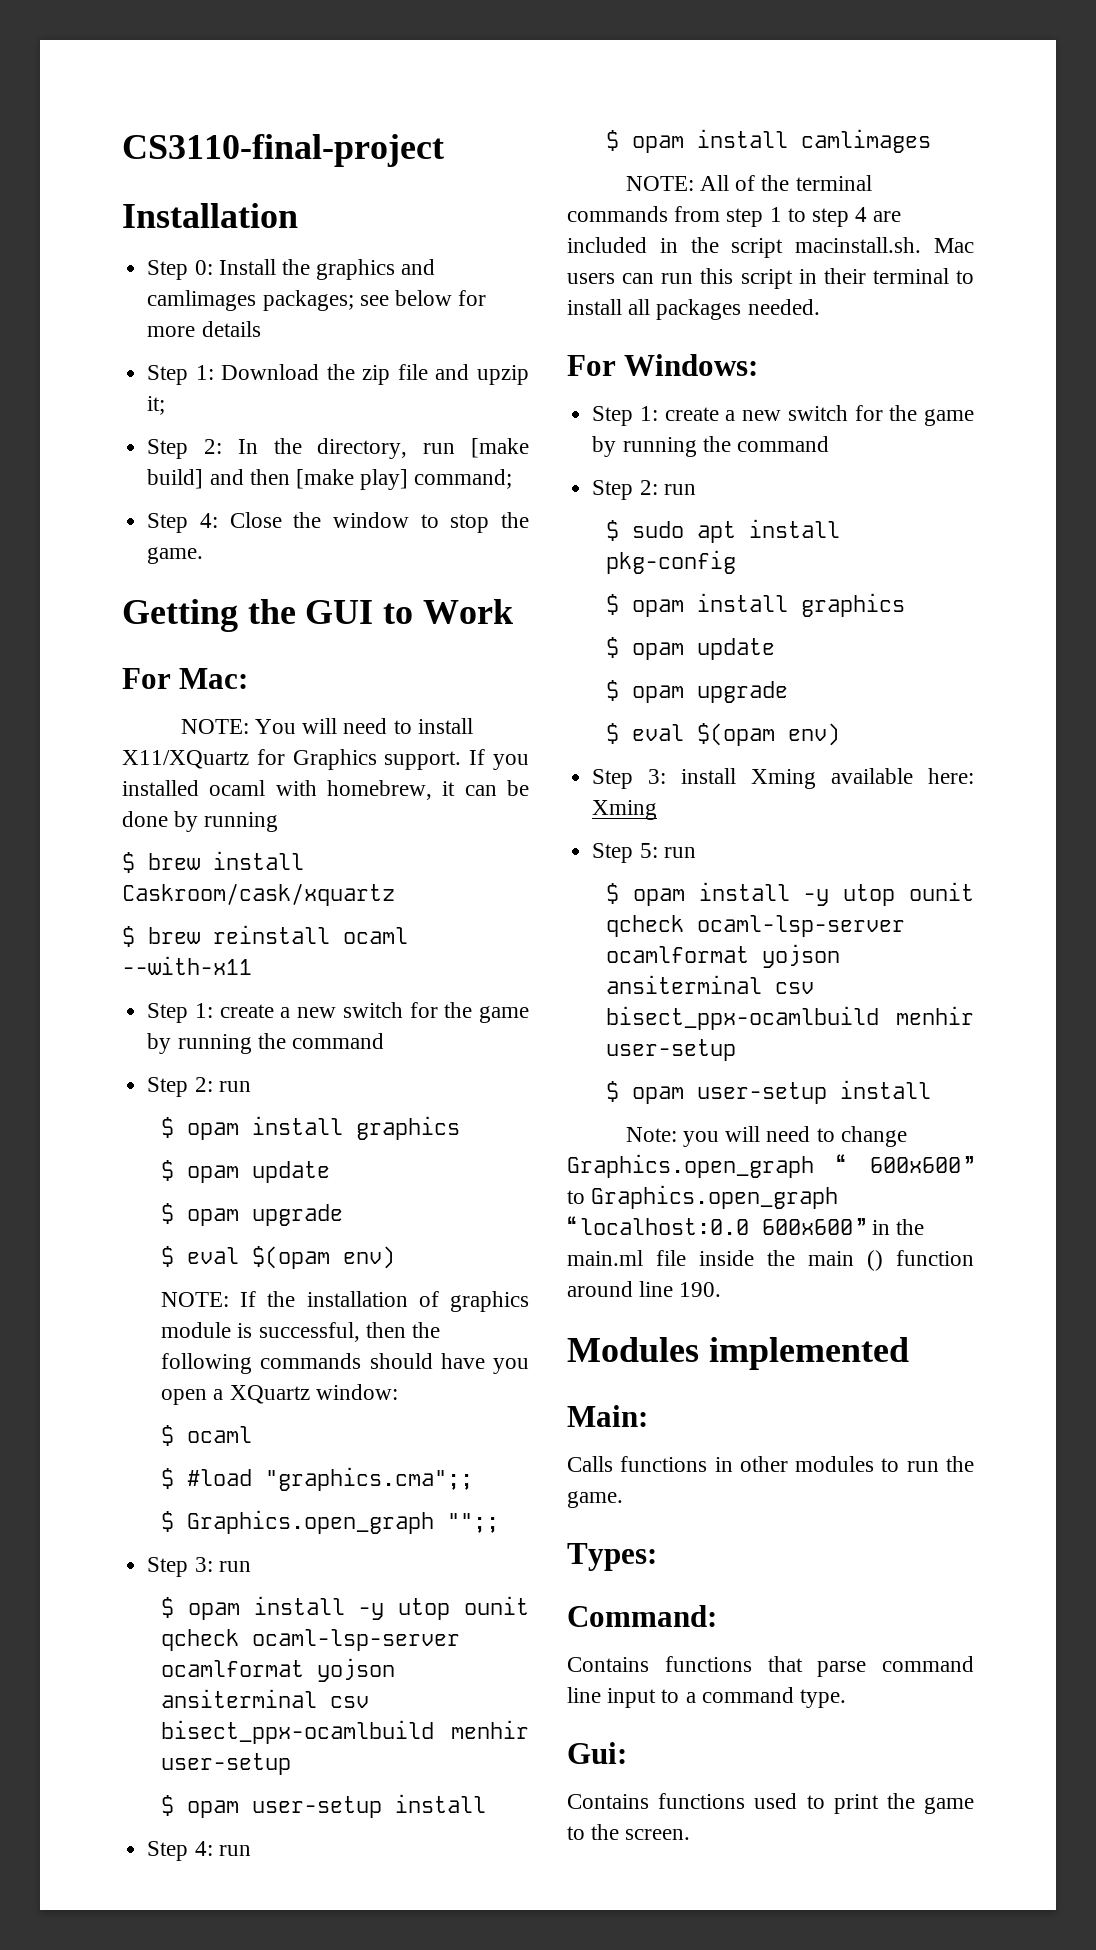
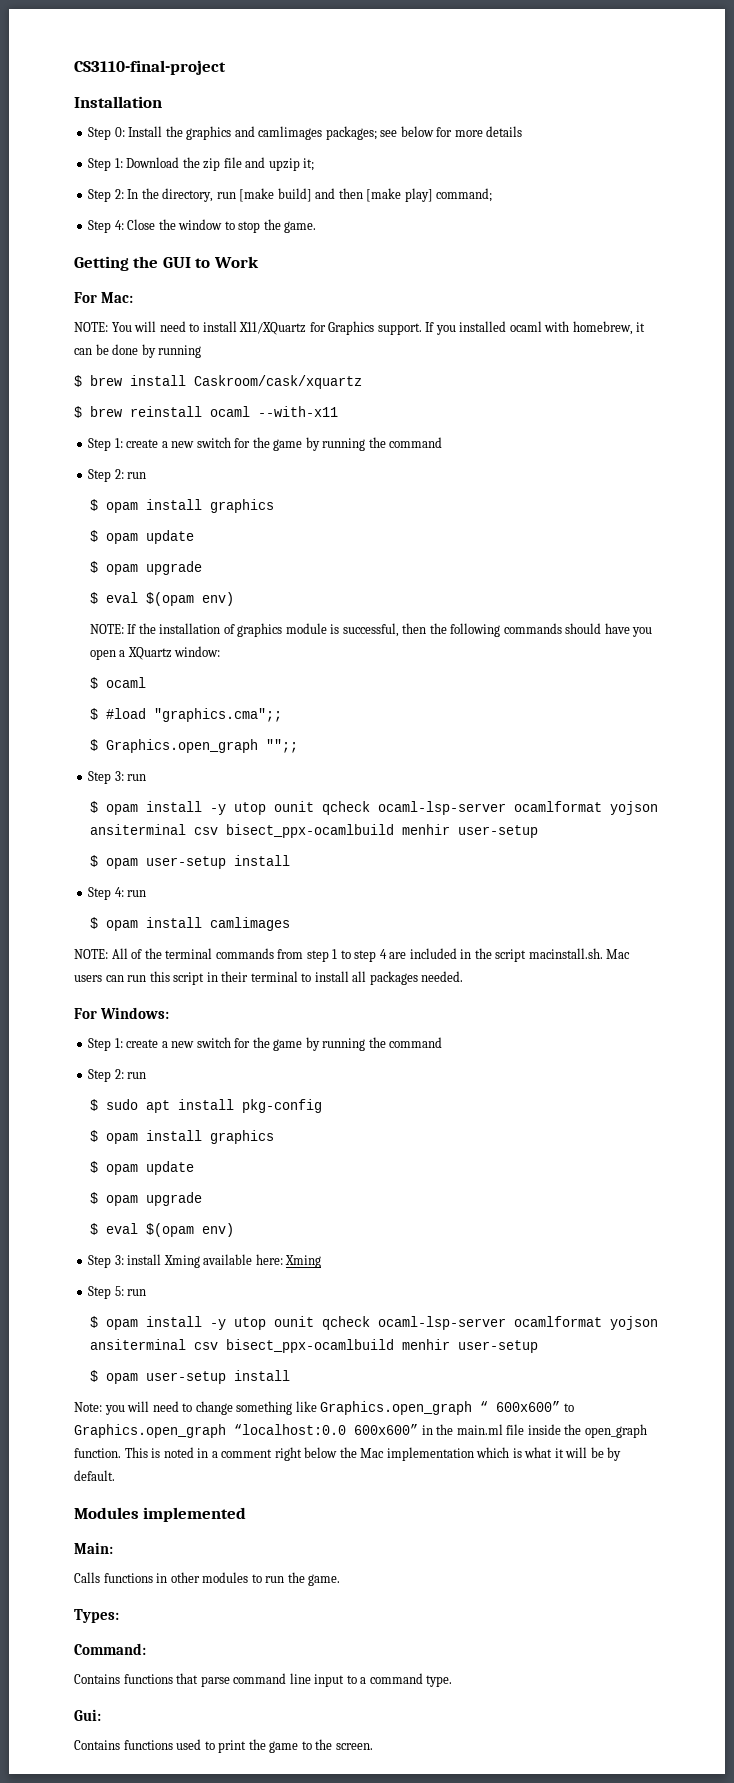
- Note: you will need to change Graphics.open_graph “ 600x600” to Graphics.open_graph “localhost:0.0 600x600” in the main.ml file inside the main () function around line 190.
+ Note: you will need to change something like Graphics.open_graph “ 600x600” to Graphics.open_graph “localhost:0.0 600x600” in the main.ml file inside the open_graph function. This is noted in a comment right below the Mac implementation which is what it will be by default.

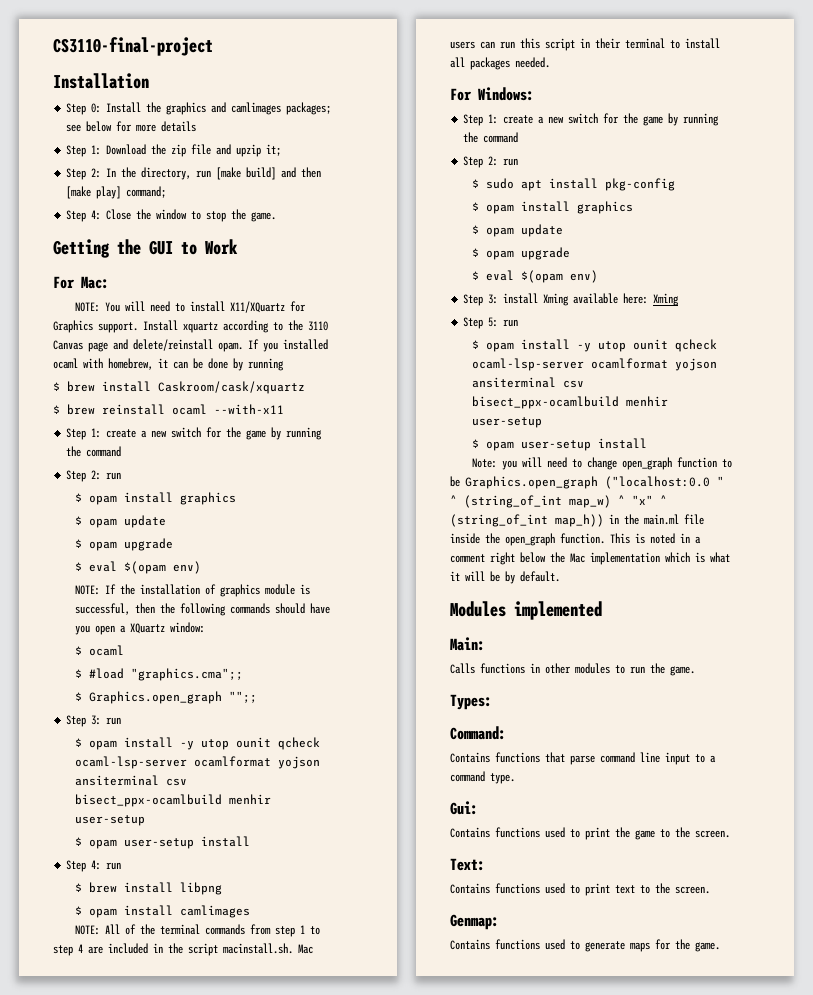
+ Install xquartz according to the 3110 Canvas page and delete/reinstall opam.
+ $ brew install libpng
- Note: you will need to change something like Graphics.open_graph “ 600x600” to Graphics.open_graph “localhost:0.0 600x600” in the main.ml file inside the open_graph function.
+ Note: you will need to change open_graph function to be Graphics.open_graph ("localhost:0.0 " ^ (string_of_int map_w) ^ "x" ^ (string_of_int map_h)) in the main.ml file inside the open_graph function.
+ Text:
+ Contains functions used to print text to the screen.
+ Genmap:
+ Contains functions used to generate maps for the game.

